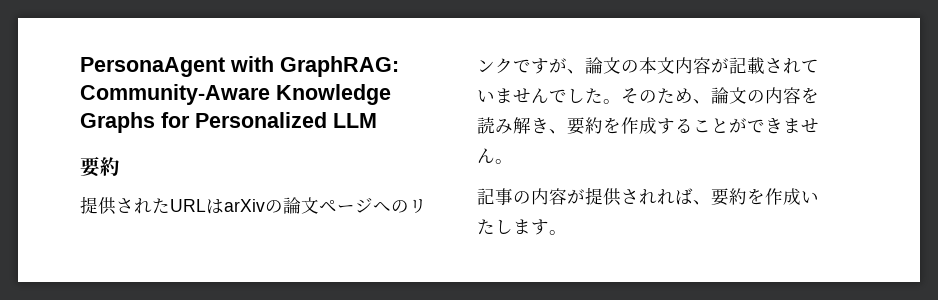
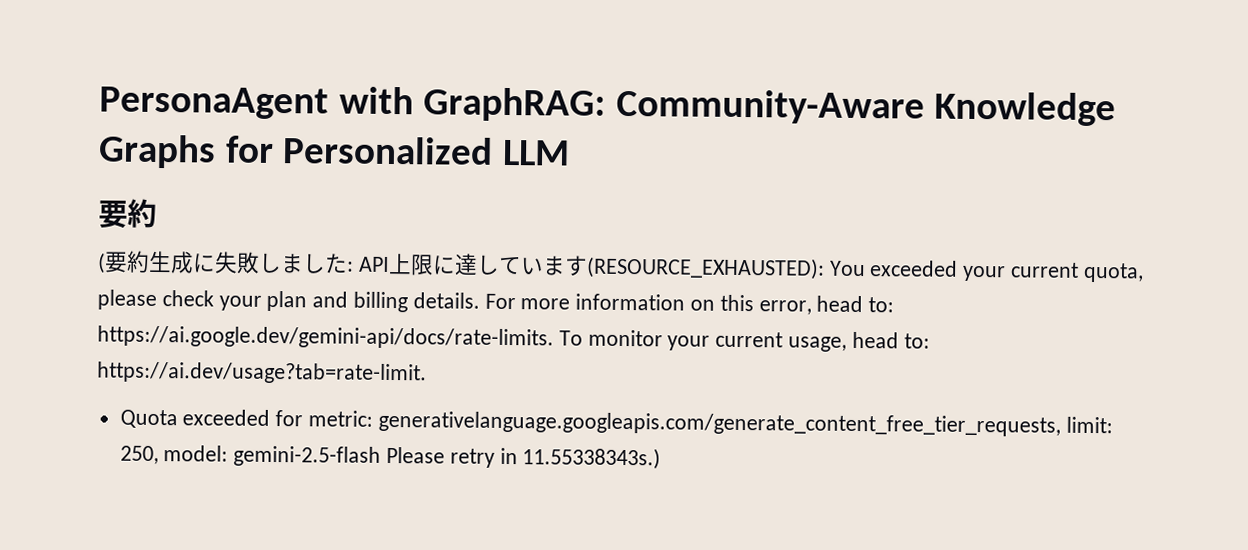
- 提供されたURLはarXivの論文ページへのリンクですが、論文の本文内容が記載されていませんでした。そのため、論文の内容を読み解き、要約を作成することができません。
- 記事の内容が提供されれば、要約を作成いたします。
+ (要約生成に失敗しました: API上限に達しています(RESOURCE_EXHAUSTED): You exceeded your current quota, please check your plan and billing details. For more information on this error, head to: https://ai.google.dev/gemini-api/docs/rate-limits. To monitor your current usage, head to: https://ai.dev/usage?tab=rate-limit.
+ Quota exceeded for metric: generativelanguage.googleapis.com/generate_content_free_tier_requests, limit: 250, model: gemini-2.5-flash Please retry in 11.55338343s.)

